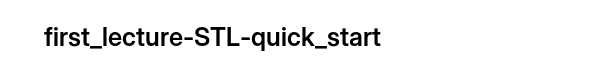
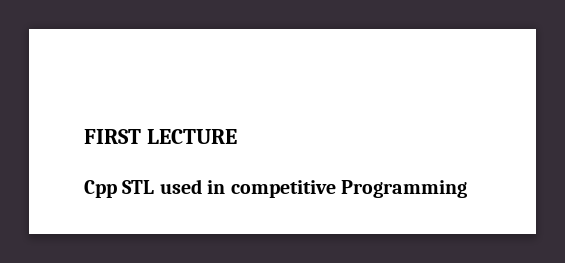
- first_lecture-STL-quick_start
+ FIRST LECTURE
+ Cpp STL used in competitive Programming

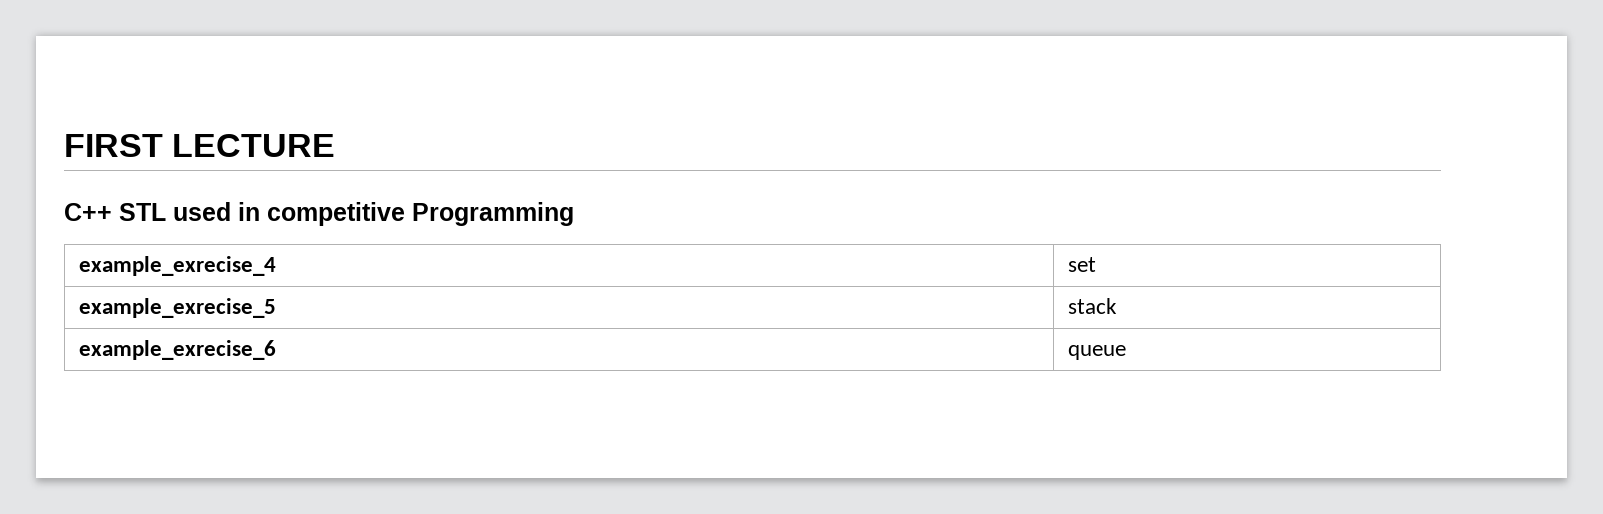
- Cpp STL used in competitive Programming
+ C++ STL used in competitive Programming
+ example_exrecise_4 | set
+ example_exrecise_5 | stack
+ example_exrecise_6 | queue

